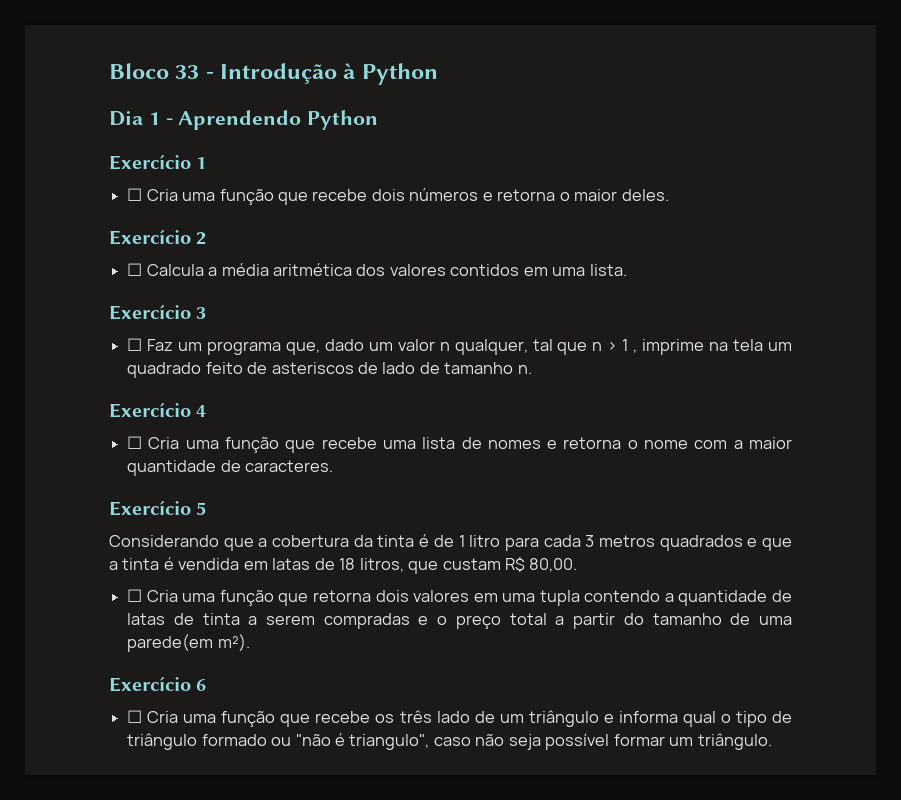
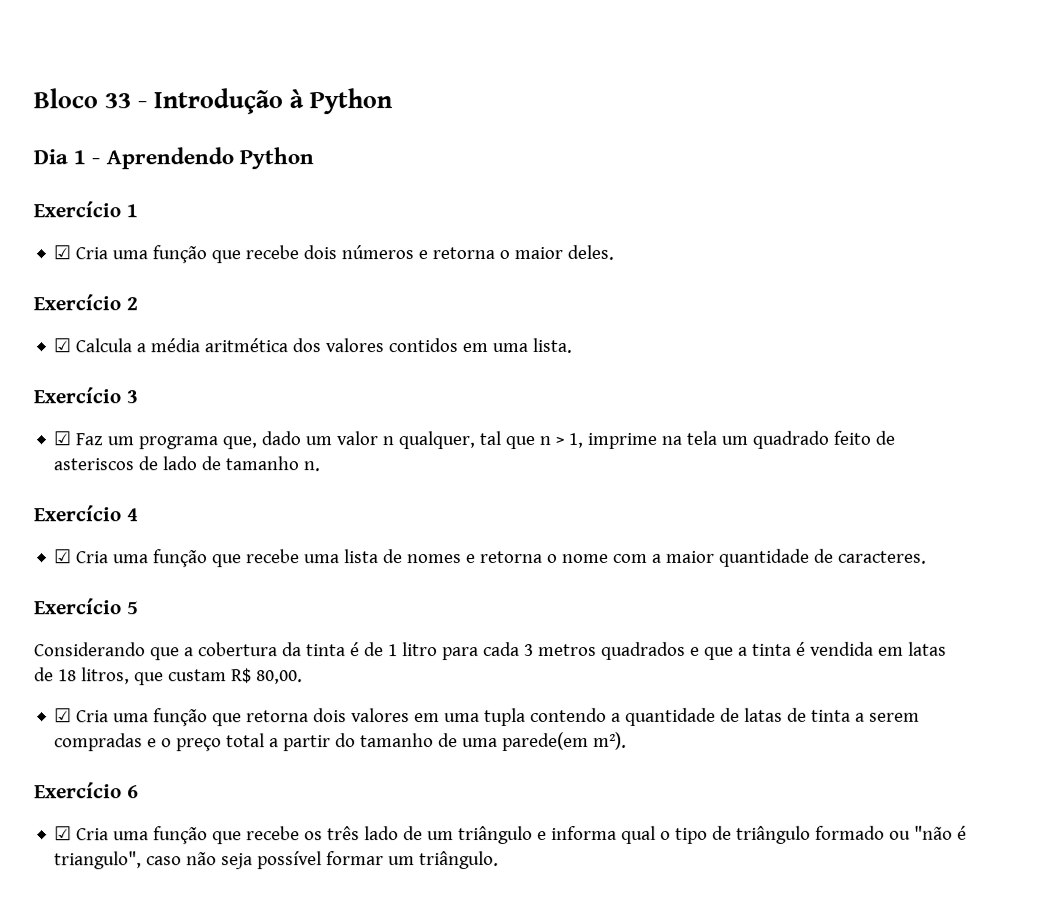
- ☐ Cria uma função que recebe dois números e retorna o maior deles.
+ ☑ Cria uma função que recebe dois números e retorna o maior deles.
- ☐ Calcula a média aritmética dos valores contidos em uma lista.
+ ☑ Calcula a média aritmética dos valores contidos em uma lista.
- ☐ Faz um programa que, dado um valor n qualquer, tal que n > 1 , imprime na tela um quadrado feito de asteriscos de lado de tamanho n.
+ ☑ Faz um programa que, dado um valor n qualquer, tal que n > 1, imprime na tela um quadrado feito de asteriscos de lado de tamanho n.
- ☐ Cria uma função que recebe uma lista de nomes e retorna o nome com a maior quantidade de caracteres.
+ ☑ Cria uma função que recebe uma lista de nomes e retorna o nome com a maior quantidade de caracteres.
- ☐ Cria uma função que retorna dois valores em uma tupla contendo a quantidade de latas de tinta a serem compradas e o preço total a partir do tamanho de uma parede(em m²).
+ ☑ Cria uma função que retorna dois valores em uma tupla contendo a quantidade de latas de tinta a serem compradas e o preço total a partir do tamanho de uma parede(em m²).
- ☐ Cria uma função que recebe os três lado de um triângulo e informa qual o tipo de triângulo formado ou "não é triangulo", caso não seja possível formar um triângulo.
+ ☑ Cria uma função que recebe os três lado de um triângulo e informa qual o tipo de triângulo formado ou "não é triangulo", caso não seja possível formar um triângulo.

